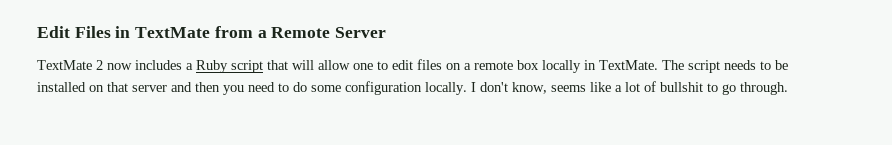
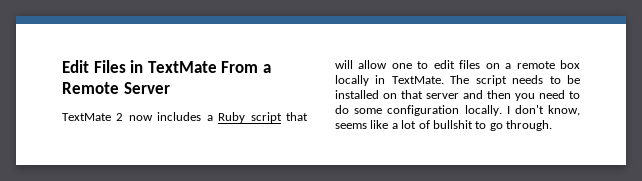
- Edit Files in TextMate from a Remote Server
+ Edit Files in TextMate From a Remote Server

